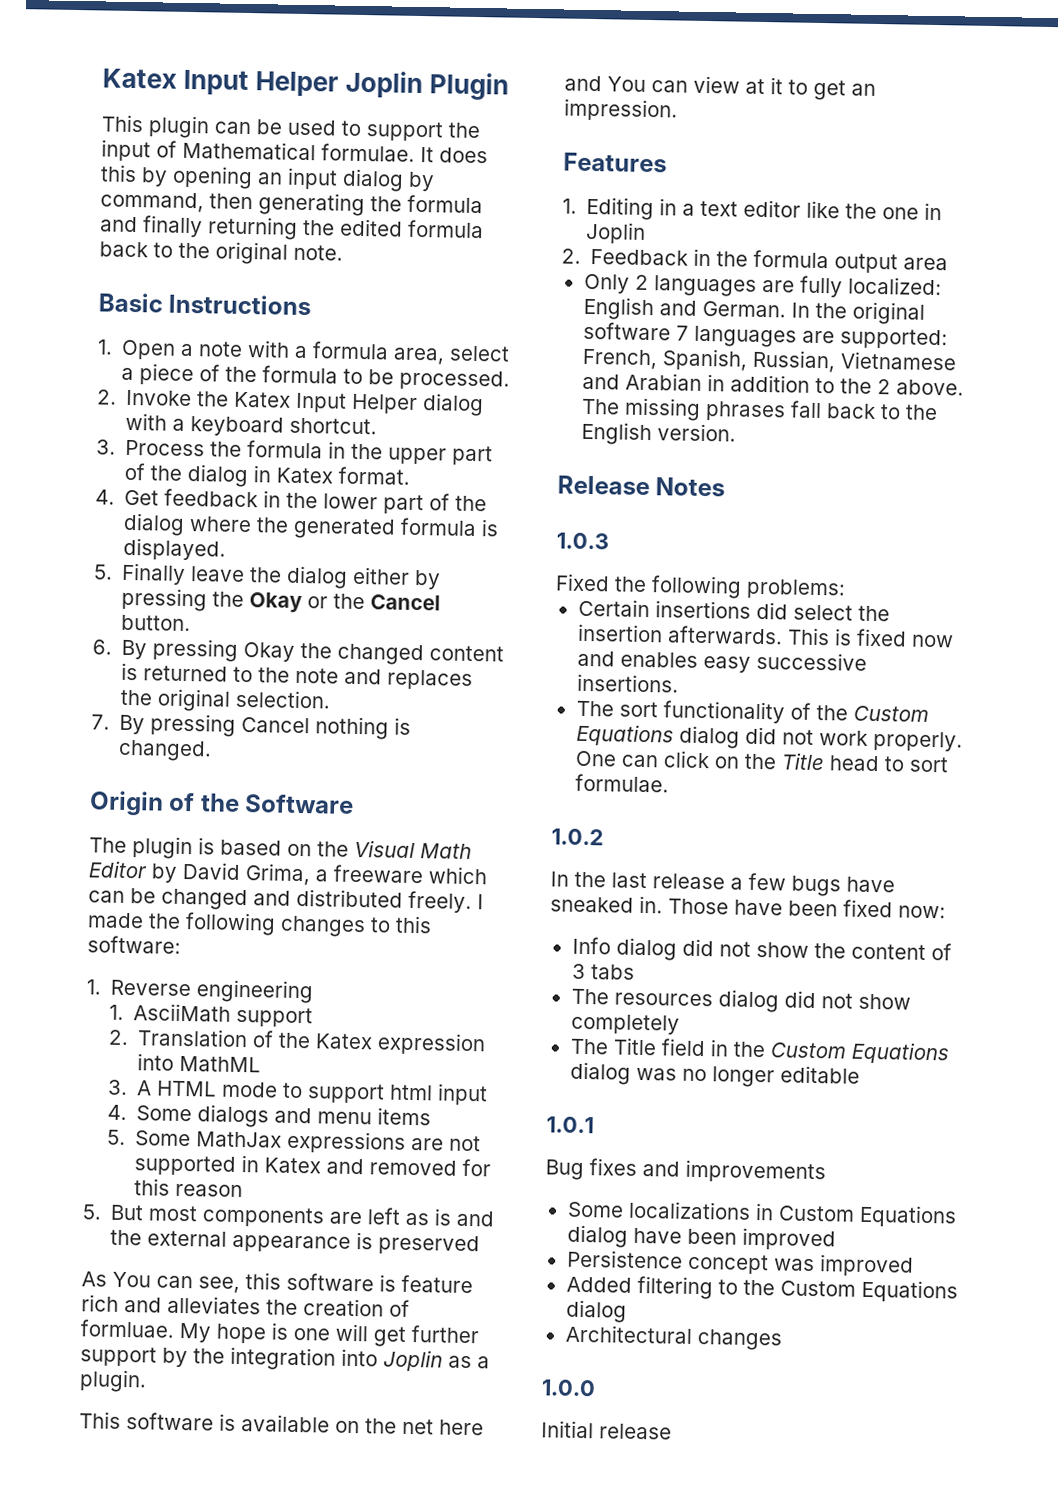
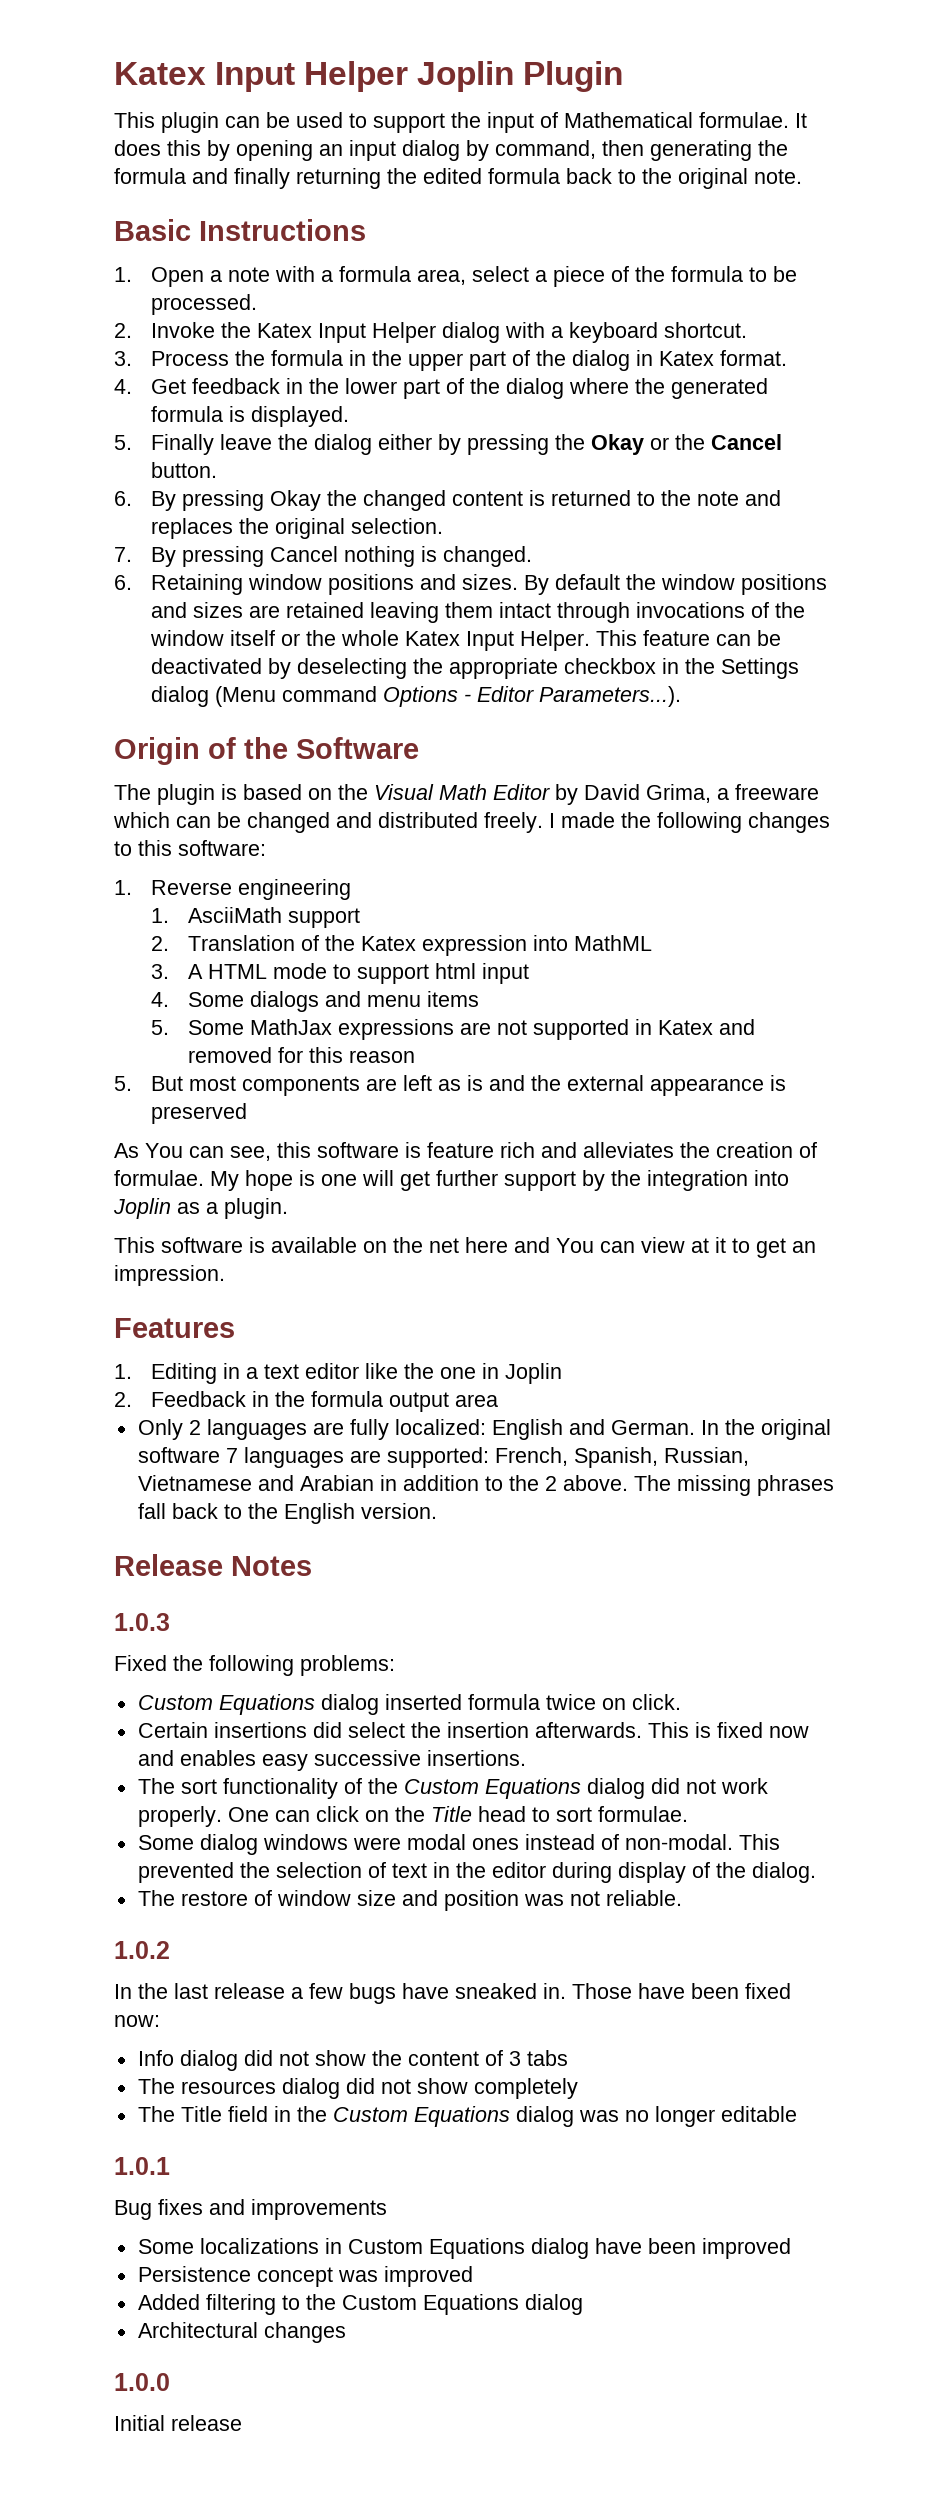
+ 6. Retaining window positions and sizes. By default the window positions and sizes are retained leaving them intact through invocations of the window itself or the whole Katex Input Helper. This feature can be deactivated by deselecting the appropriate checkbox in the Settings dialog (Menu command Options - Editor Parameters...).
- As You can see, this software is feature rich and alleviates the creation of formluae.
+ As You can see, this software is feature rich and alleviates the creation of formulae.
+ Custom Equations dialog inserted formula twice on click.
+ Some dialog windows were modal ones instead of non-modal. This prevented the selection of text in the editor during display of the dialog.
+ The restore of window size and position was not reliable.

